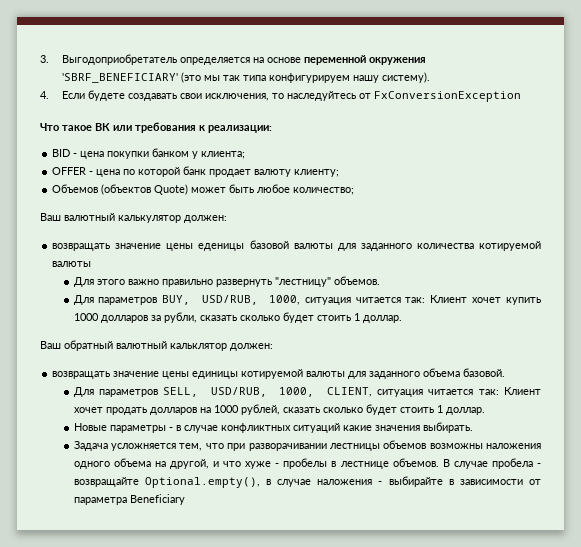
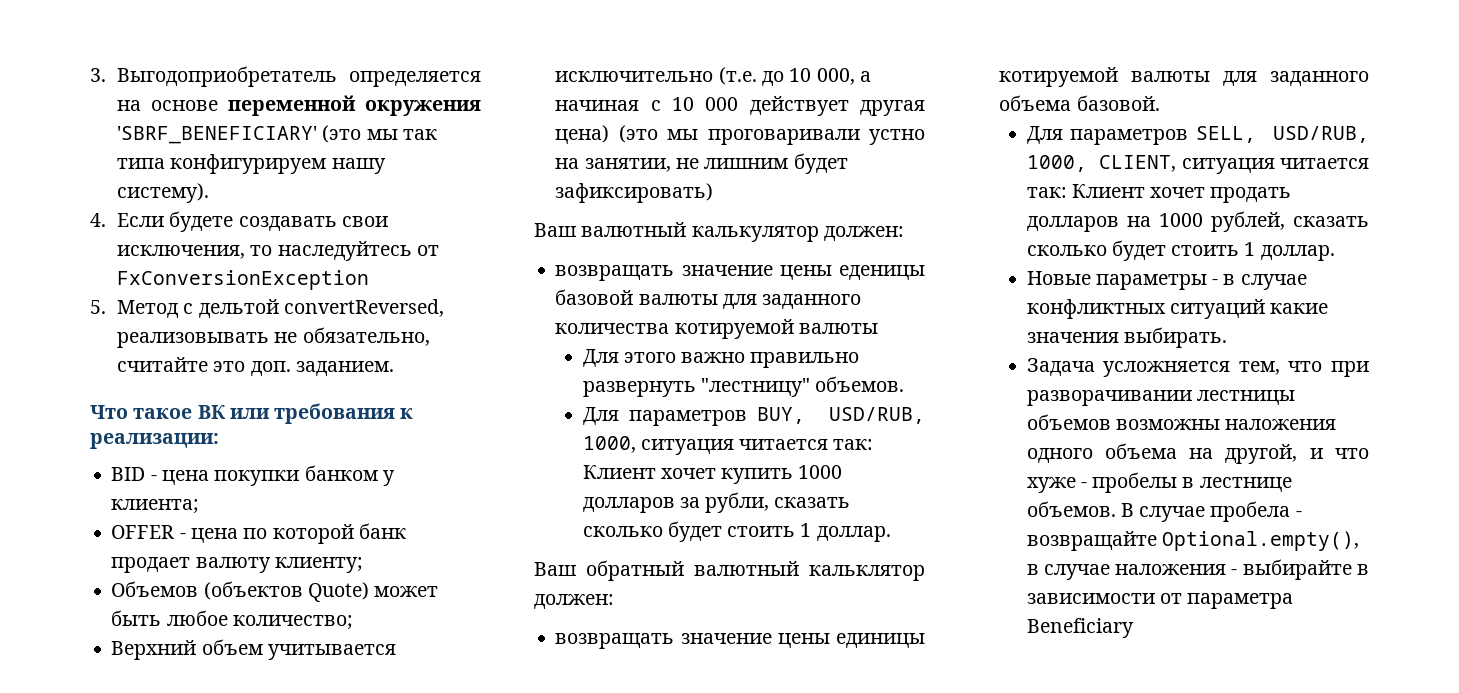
+ 5. Метод с дельтой convertReversed, реализовывать не обязательно, считайте это доп. заданием.
+ Верхний объем учитывается исключительно (т.е. до 10 000, а начиная с 10 000 действует другая цена) (это мы проговаривали устно на занятии, не лишним будет зафиксировать)

